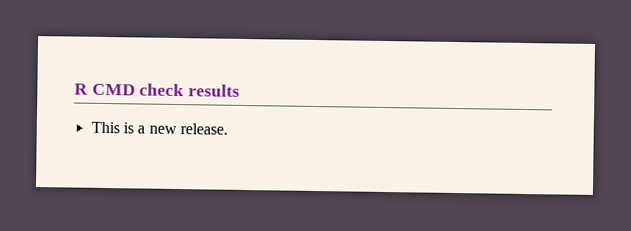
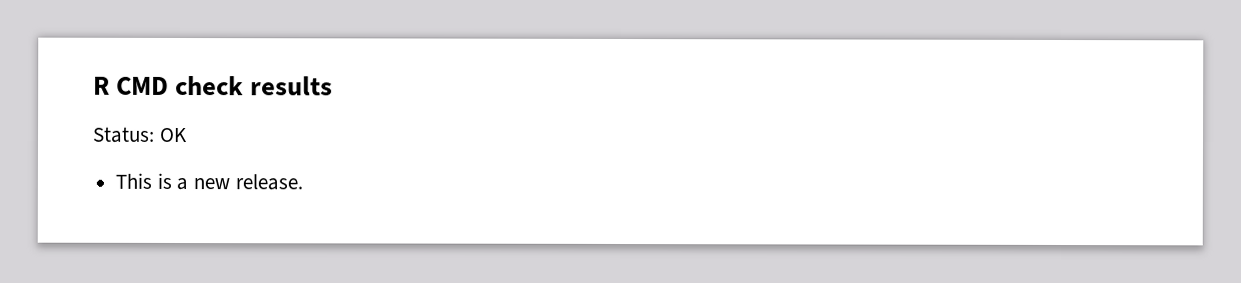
+ Status: OK

